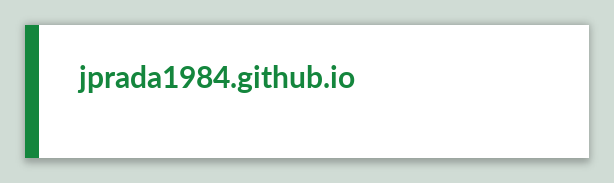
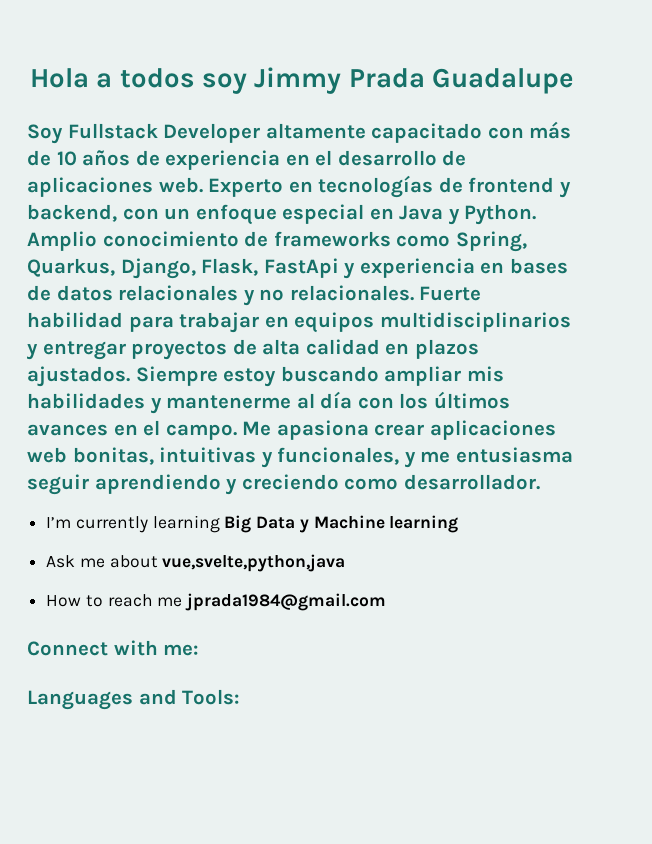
- jprada1984.github.io
+ Hola a todos soy Jimmy Prada Guadalupe
+ Soy Fullstack Developer altamente capacitado con más de 10 años de experiencia en el desarrollo de aplicaciones web. Experto en tecnologías de frontend y backend, con un enfoque especial en Java y Python. Amplio conocimiento de frameworks como Spring, Quarkus, Django, Flask, FastApi y experiencia en bases de datos relacionales y no relacionales. Fuerte habilidad para trabajar en equipos multidisciplinarios y entregar proyectos de alta calidad en plazos ajustados. Siempre estoy buscando ampliar mis habilidades y mantenerme al día con los últimos avances en el campo. Me apasiona crear aplicaciones web bonitas, intuitivas y funcionales, y me entusiasma seguir aprendiendo y creciendo como desarrollador.
+ I’m currently learning Big Data y Machine learning
+ Ask me about vue,svelte,python,java
+ How to reach me jprada1984@gmail.com
+ Connect with me:
+ Languages and Tools:

